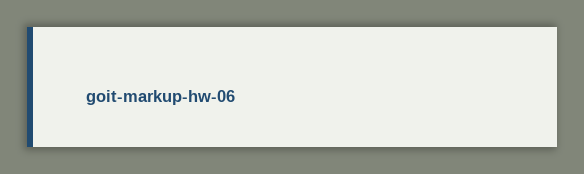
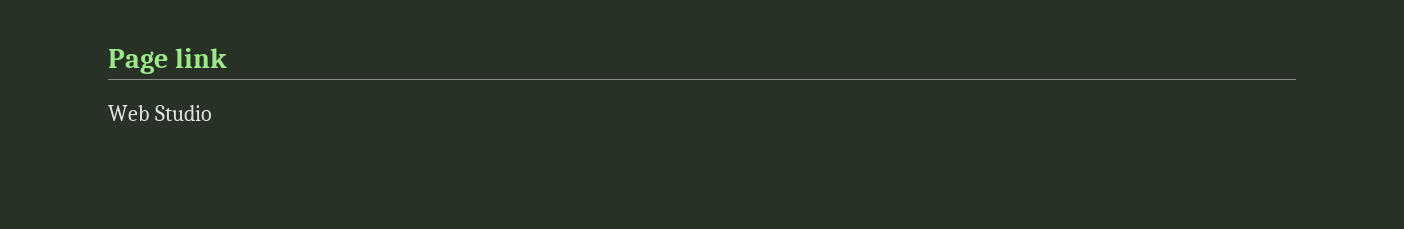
- goit-markup-hw-06
+ Page link
+ Web Studio

